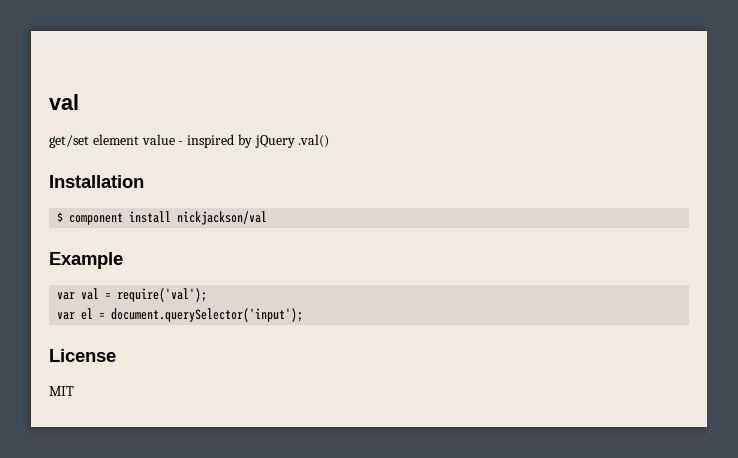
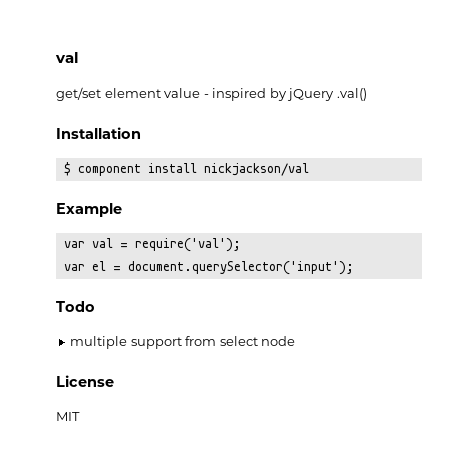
+ Todo
+ multiple support from select node

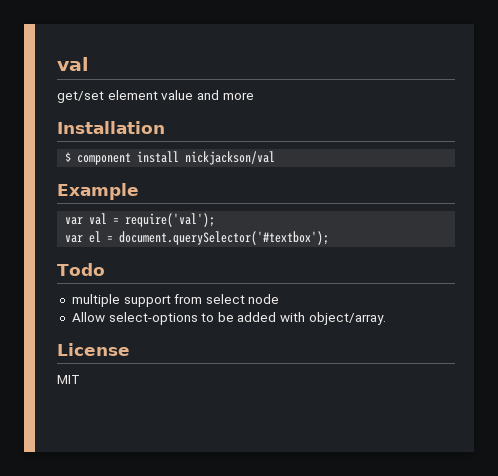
- get/set element value - inspired by jQuery .val()
+ get/set element value and more
- var el = document.querySelector('input');
+ var el = document.querySelector('#textbox');
+ Allow select-options to be added with object/array.

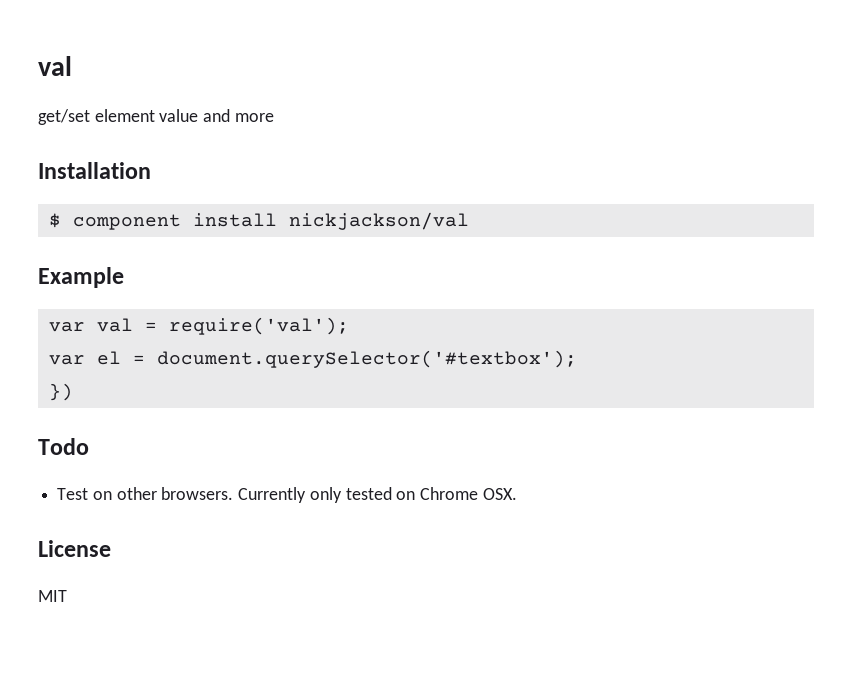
+ })
- multiple support from select node
- Allow select-options to be added with object/array.
+ Test on other browsers. Currently only tested on Chrome OSX.

